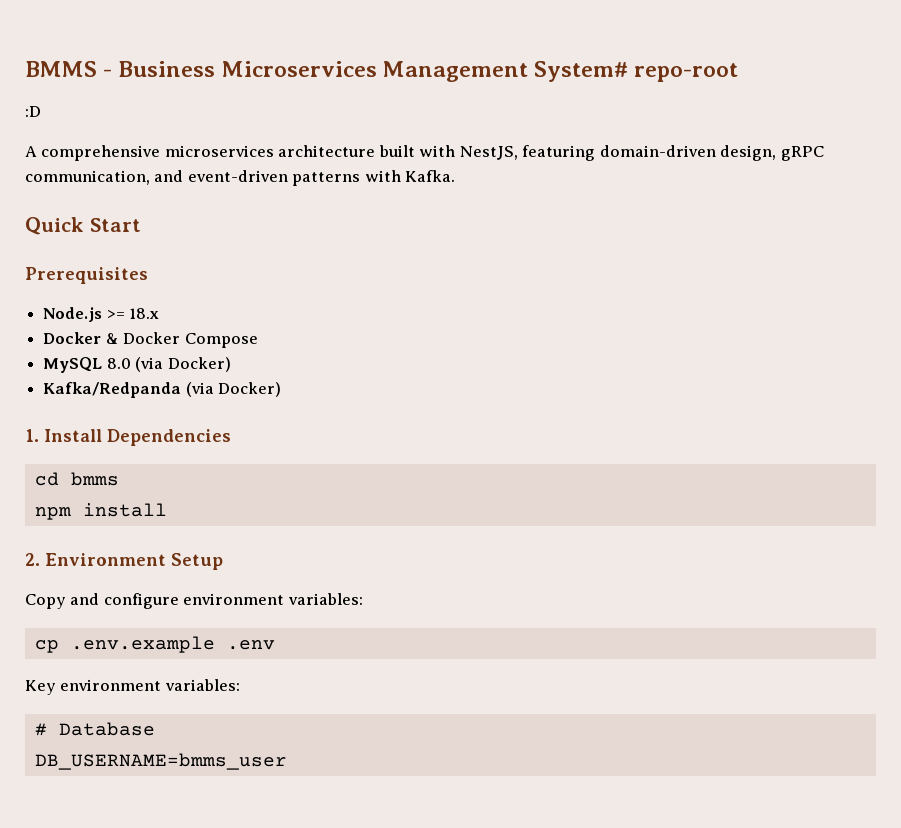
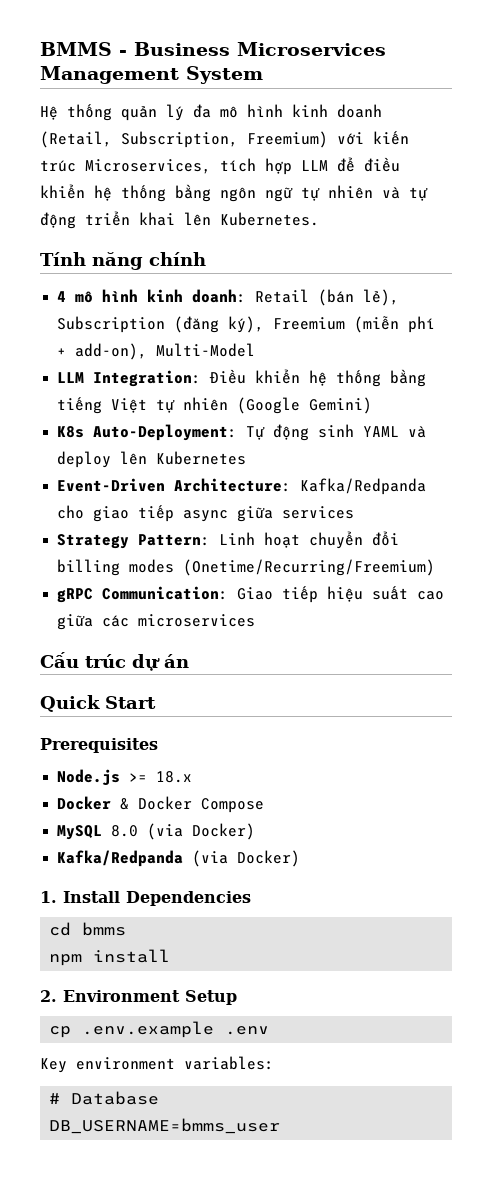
- BMMS - Business Microservices Management System# repo-root
- :D
- A comprehensive microservices architecture built with NestJS, featuring domain-driven design, gRPC communication, and event-driven patterns with Kafka.
+ BMMS - Business Microservices Management System
+ Hệ thống quản lý đa mô hình kinh doanh (Retail, Subscription, Freemium) với kiến trúc Microservices, tích hợp LLM để điều khiển hệ thống bằng ngôn ngữ tự nhiên và tự động triển khai lên Kubernetes.
+ Tính năng chính
+ 4 mô hình kinh doanh: Retail (bán lẻ), Subscription (đăng ký), Freemium (miễn phí + add-on), Multi-Model
+ LLM Integration: Điều khiển hệ thống bằng tiếng Việt tự nhiên (Google Gemini)
+ K8s Auto-Deployment: Tự động sinh YAML và deploy lên Kubernetes
+ Event-Driven Architecture: Kafka/Redpanda cho giao tiếp async giữa services
+ Strategy Pattern: Linh hoạt chuyển đổi billing modes (Onetime/Recurring/Freemium)
+ gRPC Communication: Giao tiếp hiệu suất cao giữa các microservices
+ Cấu trúc dự án
- Copy and configure environment variables:

